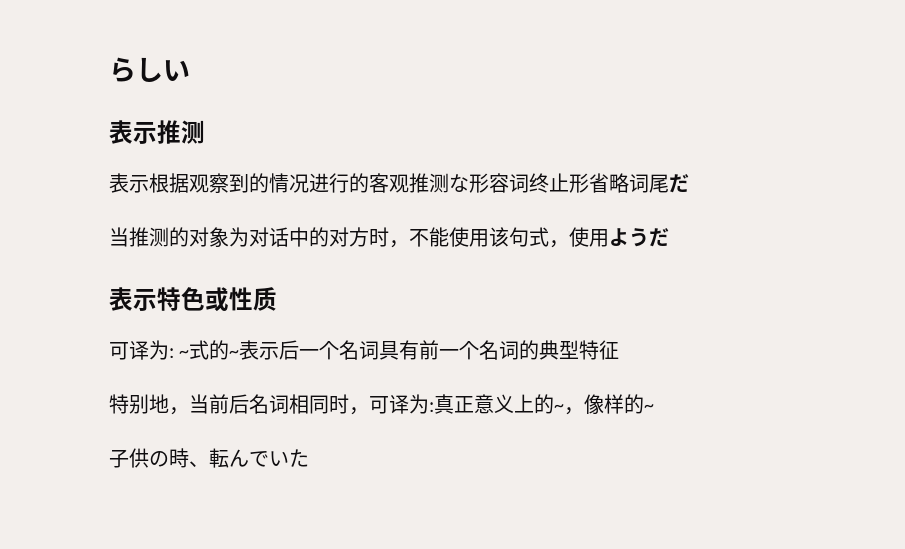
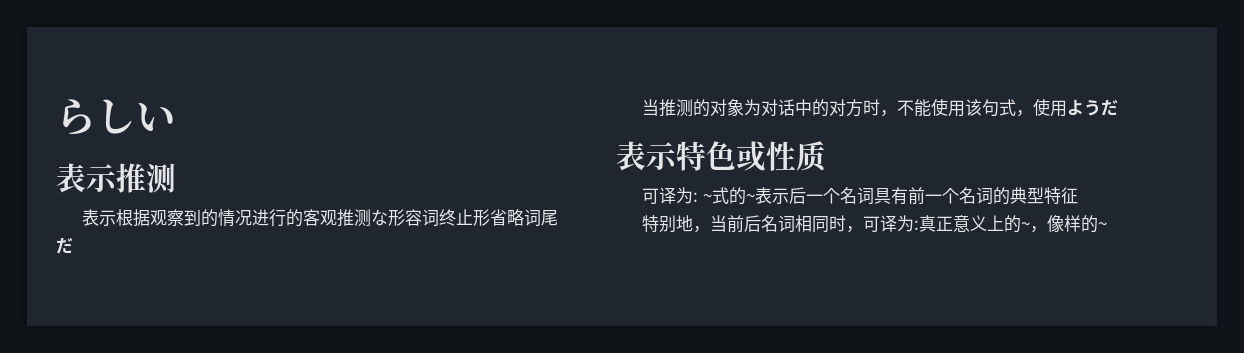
- 子供の時、転んでいた

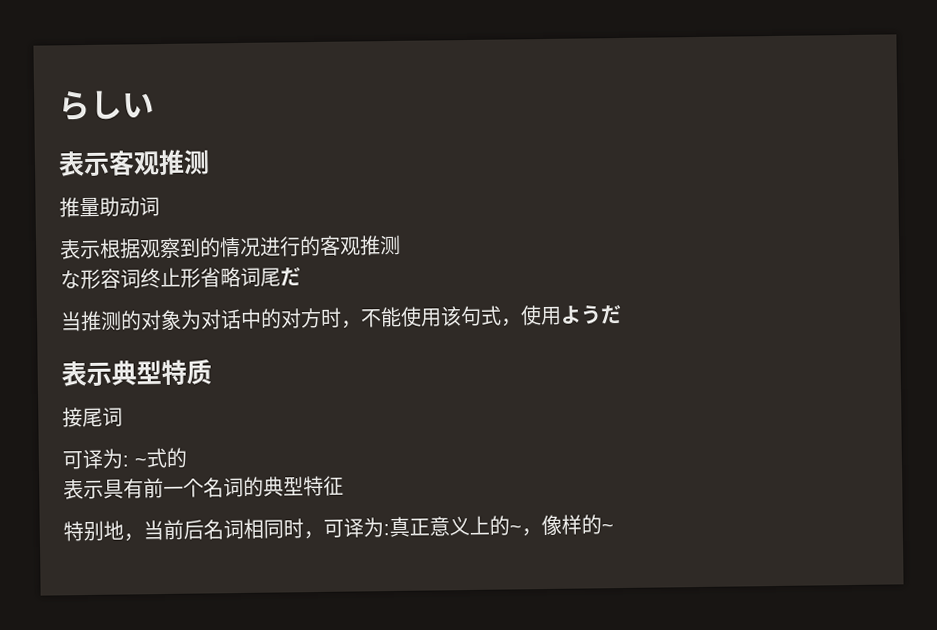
- 表示推测
+ 表示客观推测
+ 推量助动词
- 表示根据观察到的情况进行的客观推测な形容词终止形省略词尾だ
+ 表示根据观察到的情况进行的客观推测
+ な形容词终止形省略词尾だ
- 表示特色或性质
+ 表示典型特质
+ 接尾词
- 可译为: ~式的~表示后一个名词具有前一个名词的典型特征
+ 可译为: ~式的
+ 表示具有前一个名词的典型特征

